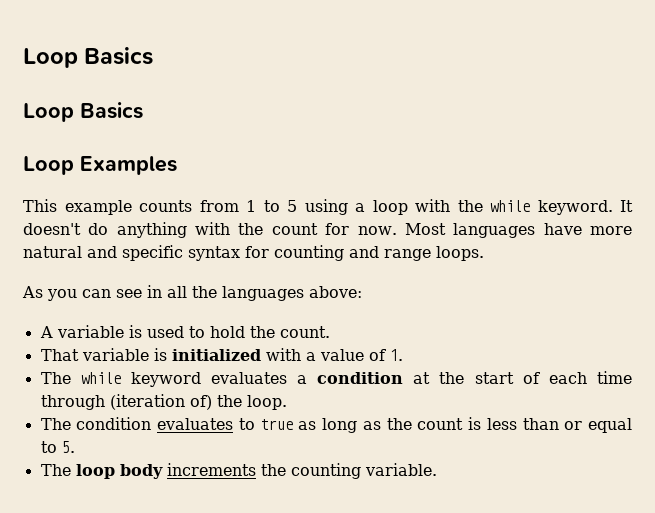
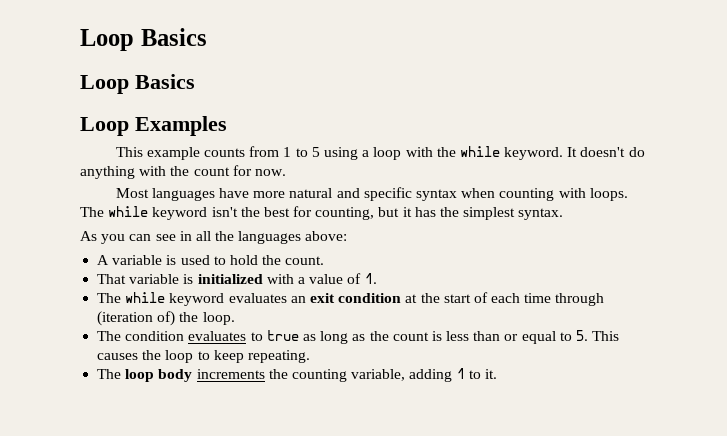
- It doesn't do anything with the count for now. Most languages have more natural and specific syntax for counting and range loops.
+ It doesn't do anything with the count for now.
+ Most languages have more natural and specific syntax when counting with loops. The while keyword isn't the best for counting, but it has the simplest syntax.
- The while keyword evaluates a condition at the start of each time through (iteration of) the loop.
+ The while keyword evaluates an exit condition at the start of each time through (iteration of) the loop.
- The condition evaluates to true as long as the count is less than or equal to 5.
+ The condition evaluates to true as long as the count is less than or equal to 5. This causes the loop to keep repeating.
- The loop body increments the counting variable.
+ The loop body increments the counting variable, adding 1 to it.

